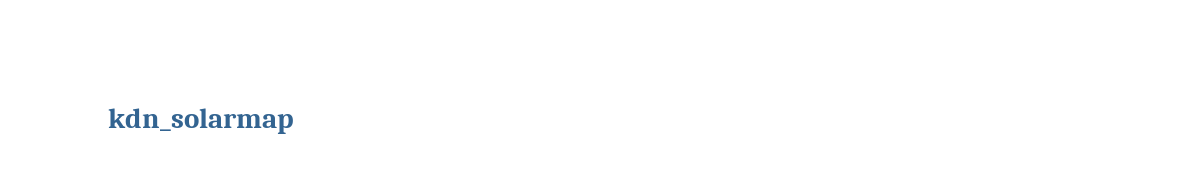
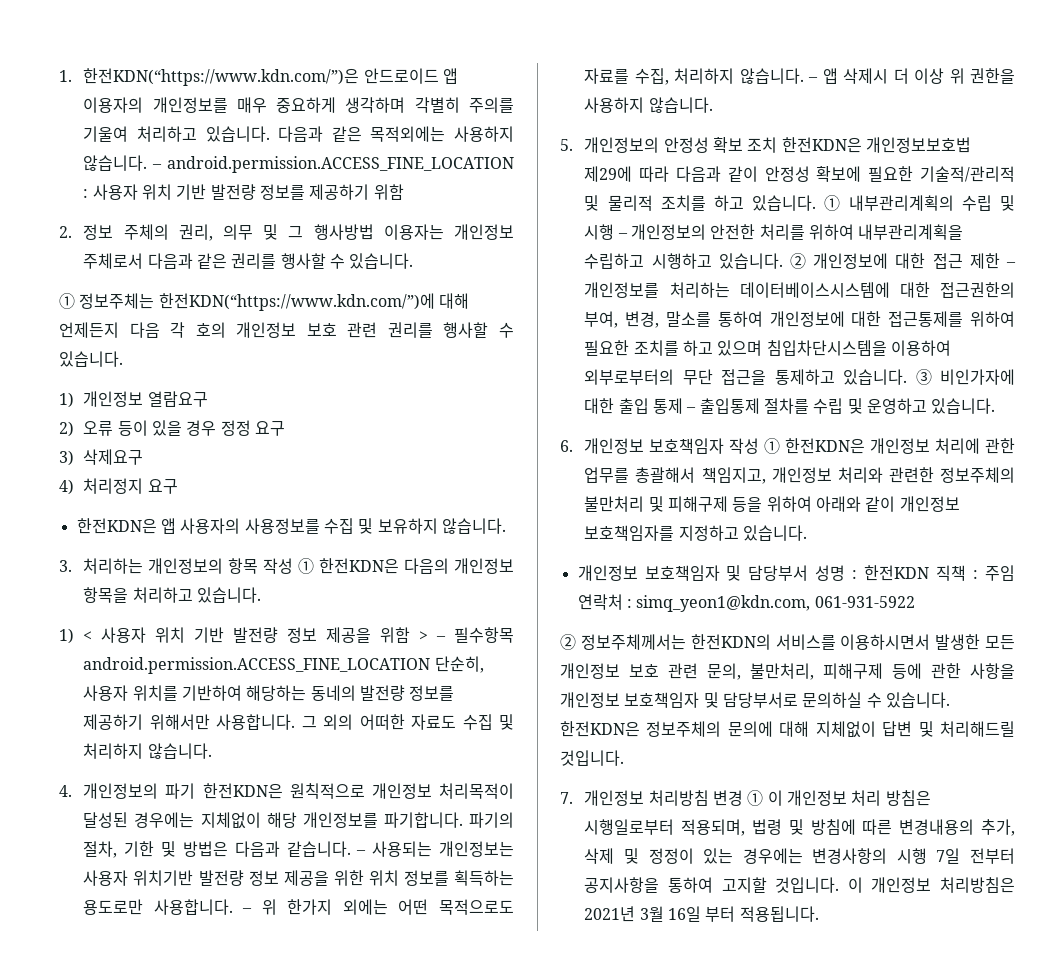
- kdn_solarmap
+ 1. 한전KDN(“https://www.kdn.com/”)은 안드로이드 앱 이용자의 개인정보를 매우 중요하게 생각하며 각별히 주의를 기울여 처리하고 있습니다. 다음과 같은 목적외에는 사용하지 않습니다. – android.permission.ACCESS_FINE_LOCATION : 사용자 위치 기반 발전량 정보를 제공하기 위함
+ 2. 정보 주체의 권리, 의무 및 그 행사방법 이용자는 개인정보 주체로서 다음과 같은 권리를 행사할 수 있습니다.
+ ① 정보주체는 한전KDN(“https://www.kdn.com/”)에 대해 언제든지 다음 각 호의 개인정보 보호 관련 권리를 행사할 수 있습니다.
+ 1) 개인정보 열람요구
+ 2) 오류 등이 있을 경우 정정 요구
+ 3) 삭제요구
+ 4) 처리정지 요구
+ 한전KDN은 앱 사용자의 사용정보를 수집 및 보유하지 않습니다.
+ 3. 처리하는 개인정보의 항목 작성 ① 한전KDN은 다음의 개인정보 항목을 처리하고 있습니다.
+ 1) < 사용자 위치 기반 발전량 정보 제공을 위함 > – 필수항목 android.permission.ACCESS_FINE_LOCATION 단순히, 사용자 위치를 기반하여 해당하는 동네의 발전량 정보를 제공하기 위해서만 사용합니다. 그 외의 어떠한 자료도 수집 및 처리하지 않습니다.
+ 4. 개인정보의 파기 한전KDN은 원칙적으로 개인정보 처리목적이 달성된 경우에는 지체없이 해당 개인정보를 파기합니다. 파기의 절차, 기한 및 방법은 다음과 같습니다. – 사용되는 개인정보는 사용자 위치기반 발전량 정보 제공을 위한 위치 정보를 획득하는 용도로만 사용합니다. – 위 한가지 외에는 어떤 목적으로도 자료를 수집, 처리하지 않습니다. – 앱 삭제시 더 이상 위 권한을 사용하지 않습니다.
+ 5. 개인정보의 안정성 확보 조치 한전KDN은 개인정보보호법 제29에 따라 다음과 같이 안정성 확보에 필요한 기술적/관리적 및 물리적 조치를 하고 있습니다. ① 내부관리계획의 수립 및 시행 – 개인정보의 안전한 처리를 위하여 내부관리계획을 수립하고 시행하고 있습니다. ② 개인정보에 대한 접근 제한 – 개인정보를 처리하는 데이터베이스시스템에 대한 접근권한의 부여, 변경, 말소를 통하여 개인정보에 대한 접근통제를 위하여 필요한 조치를 하고 있으며 침입차단시스템을 이용하여 외부로부터의 무단 접근을 통제하고 있습니다. ③ 비인가자에 대한 출입 통제 – 출입통제 절차를 수립 및 운영하고 있습니다.
+ 6. 개인정보 보호책임자 작성 ① 한전KDN은 개인정보 처리에 관한 업무를 총괄해서 책임지고, 개인정보 처리와 관련한 정보주체의 불만처리 및 피해구제 등을 위하여 아래와 같이 개인정보 보호책임자를 지정하고 있습니다.
+ 개인정보 보호책임자 및 담당부서 성명 : 한전KDN 직책 : 주임 연락처 : simq_yeon1@kdn.com, 061-931-5922
+ ② 정보주체께서는 한전KDN의 서비스를 이용하시면서 발생한 모든 개인정보 보호 관련 문의, 불만처리, 피해구제 등에 관한 사항을 개인정보 보호책임자 및 담당부서로 문의하실 수 있습니다. 한전KDN은 정보주체의 문의에 대해 지체없이 답변 및 처리해드릴 것입니다.
+ 7. 개인정보 처리방침 변경 ① 이 개인정보 처리 방침은 시행일로부터 적용되며, 법령 및 방침에 따른 변경내용의 추가, 삭제 및 정정이 있는 경우에는 변경사항의 시행 7일 전부터 공지사항을 통하여 고지할 것입니다. 이 개인정보 처리방침은 2021년 3월 16일 부터 적용됩니다.

